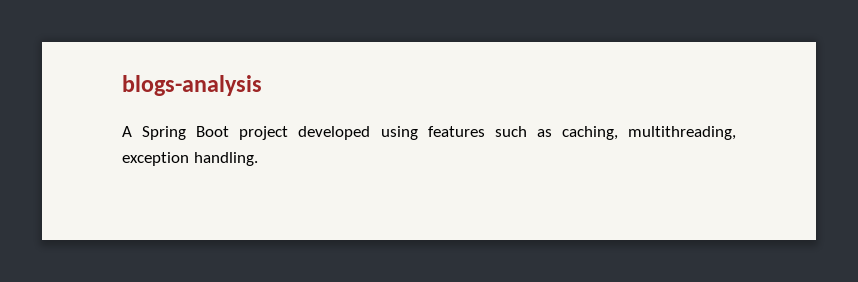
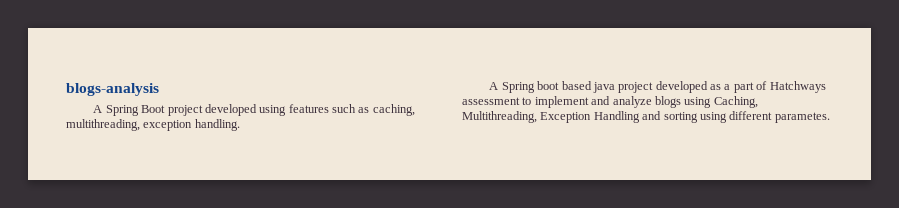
+ A Spring boot based java project developed as a part of Hatchways assessment to implement and analyze blogs using Caching, Multithreading, Exception Handling and sorting using different parametes.

